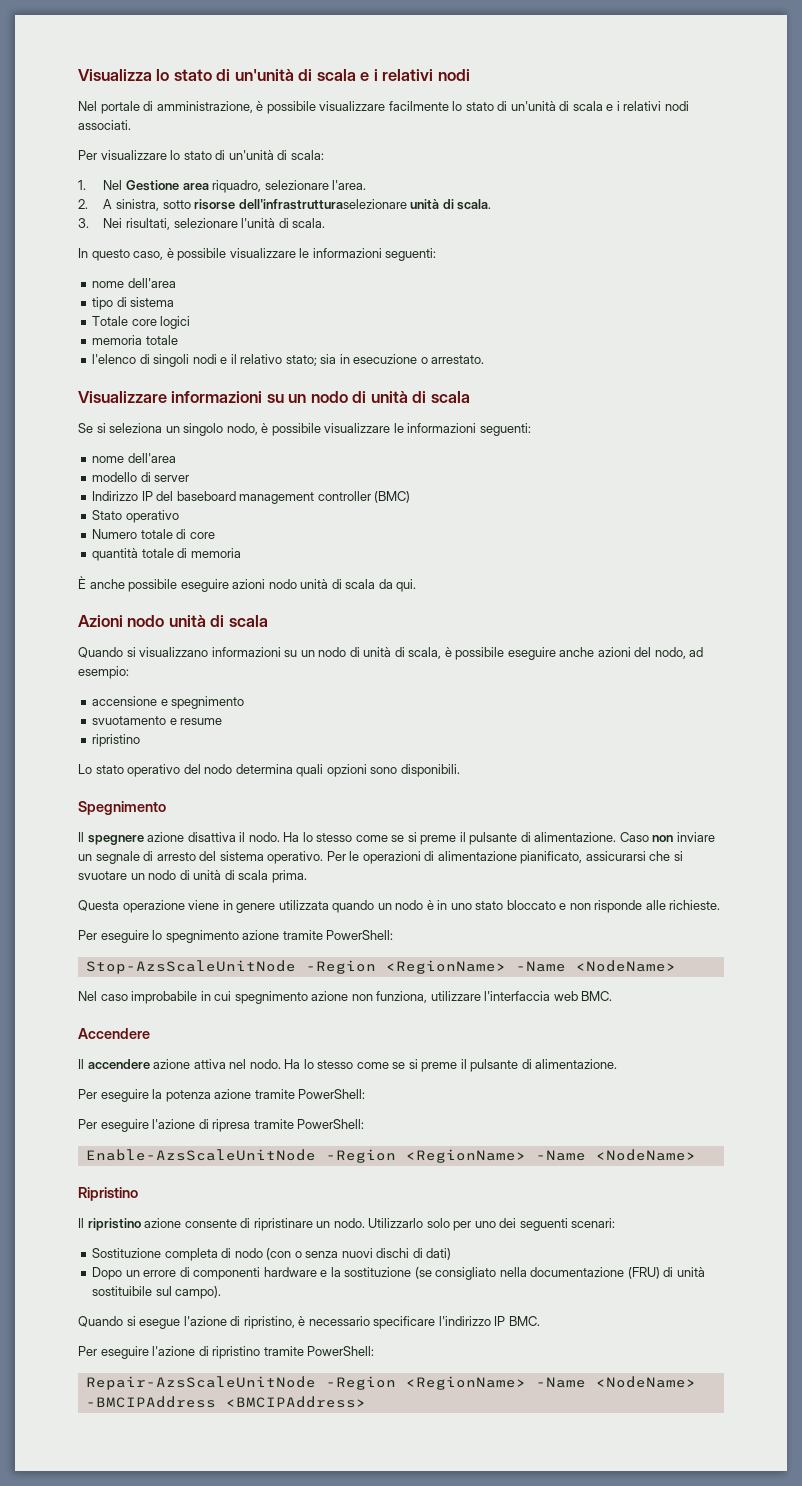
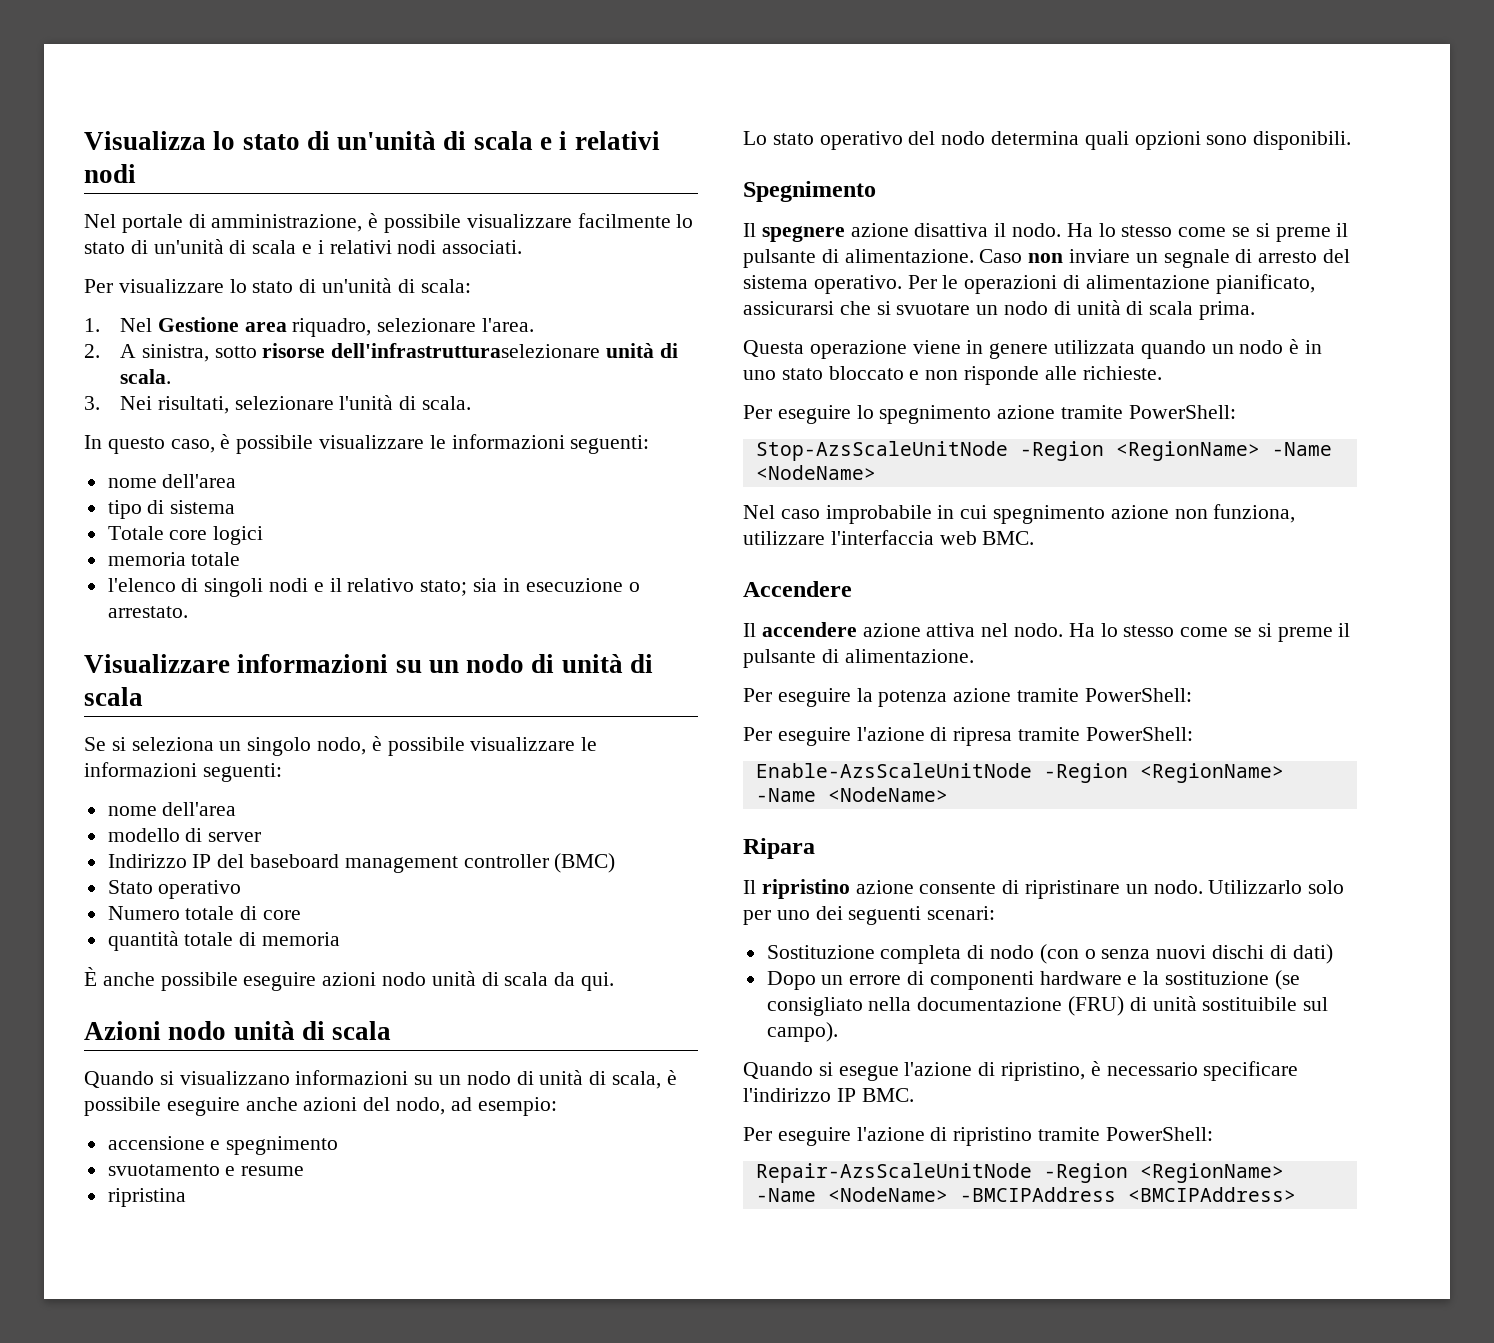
  svuotamento e resume
- ripristino
+ ripristina
- Ripristino
+ Ripara

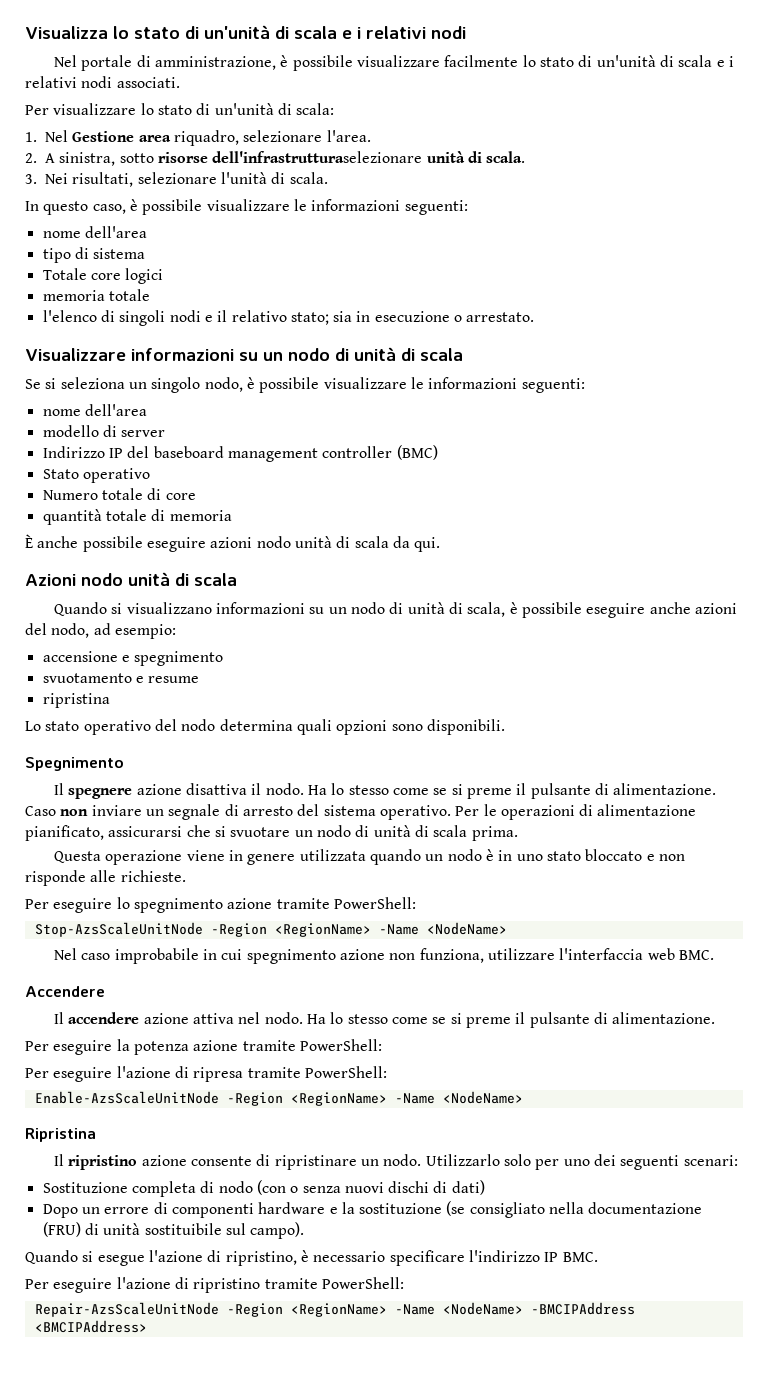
- Ripara
+ Ripristina

